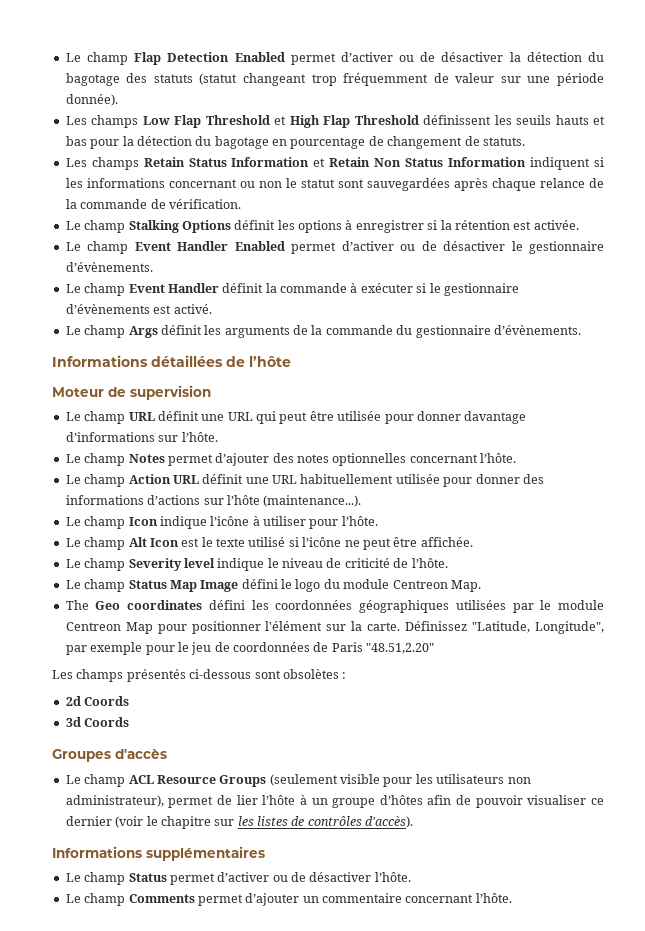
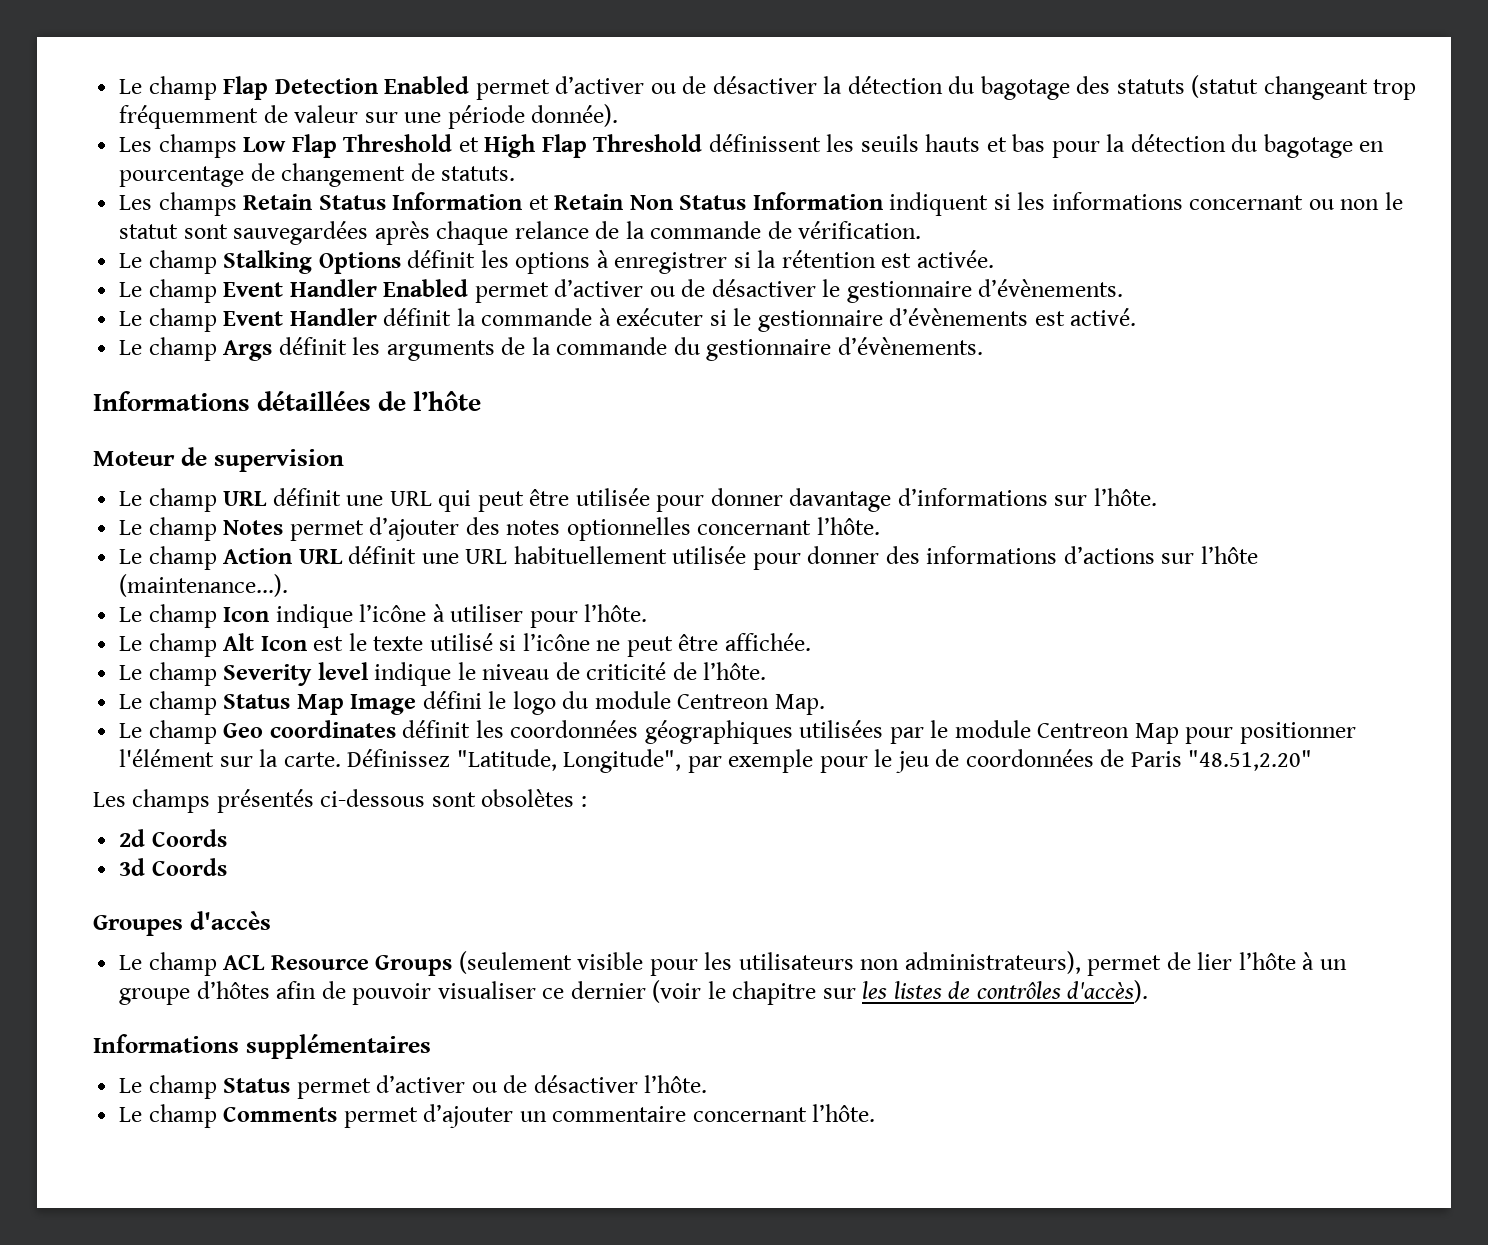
- The Geo coordinates défini les coordonnées géographiques utilisées par le module Centreon Map pour positionner l'élément sur la carte.
+ Le champ Geo coordinates définit les coordonnées géographiques utilisées par le module Centreon Map pour positionner l'élément sur la carte.
- Le champ ACL Resource Groups (seulement visible pour les utilisateurs non administrateur), permet de lier l’hôte à un groupe d’hôtes afin de pouvoir visualiser ce dernier (voir le chapitre sur les listes de contrôles d'accès).
+ Le champ ACL Resource Groups (seulement visible pour les utilisateurs non administrateurs), permet de lier l’hôte à un groupe d’hôtes afin de pouvoir visualiser ce dernier (voir le chapitre sur les listes de contrôles d'accès).

